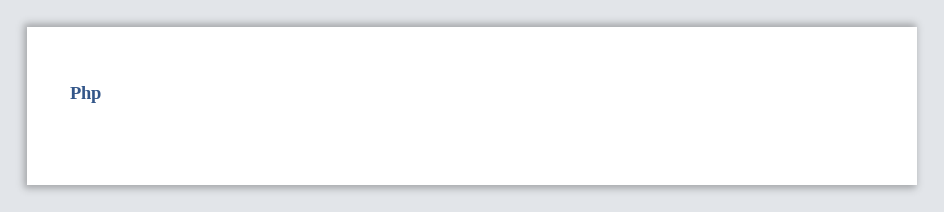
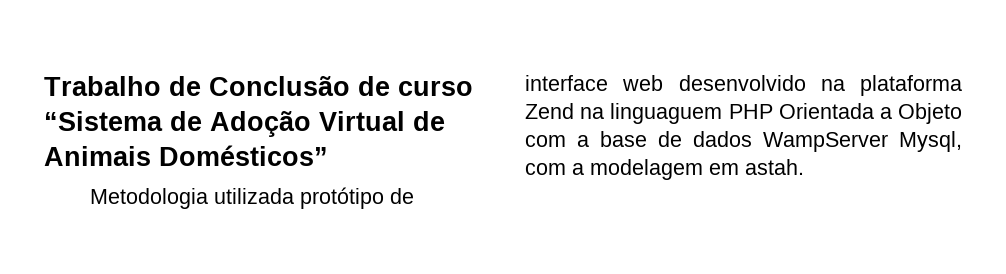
- Php
+ Trabalho de Conclusão de curso “Sistema de Adoção Virtual de Animais Domésticos”
+ Metodologia utilizada protótipo de interface web desenvolvido na plataforma Zend na linguaguem PHP Orientada a Objeto com a base de dados WampServer Mysql, com a modelagem em astah.

